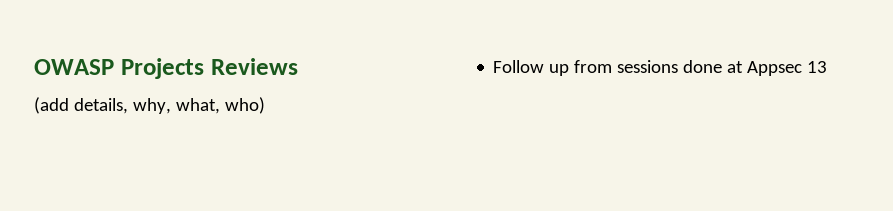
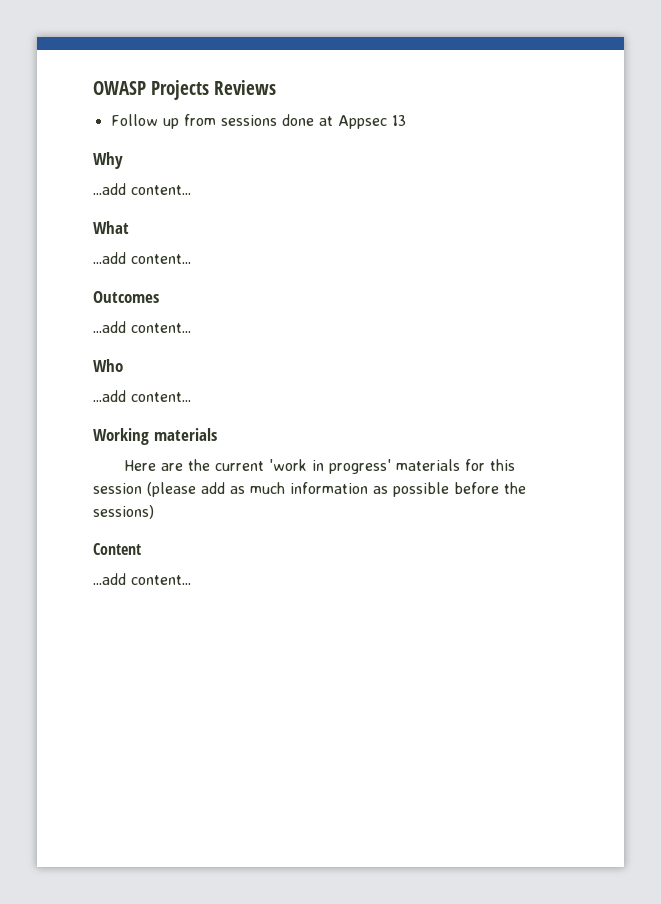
- (add details, why, what, who)
+ Why
+ ...add content...
+ What
+ ...add content...
+ Outcomes
+ ...add content...
+ Who
+ ...add content...
+ Working materials
+ Here are the current 'work in progress' materials for this session (please add as much information as possible before the sessions)
+ Content
+ ...add content...

